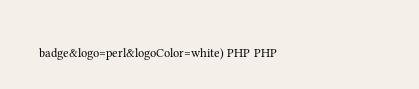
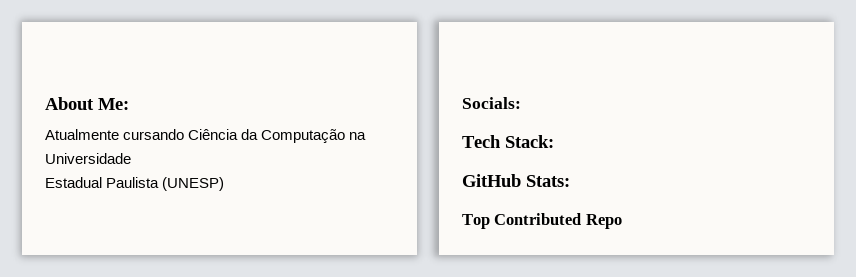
- badge&logo=perl&logoColor=white) PHP PHP
+ About Me:
+ Atualmente cursando Ciência da Computação na Universidade
+ Estadual Paulista (UNESP)
+ Socials:
+ Tech Stack:
+ GitHub Stats:
+ Top Contributed Repo

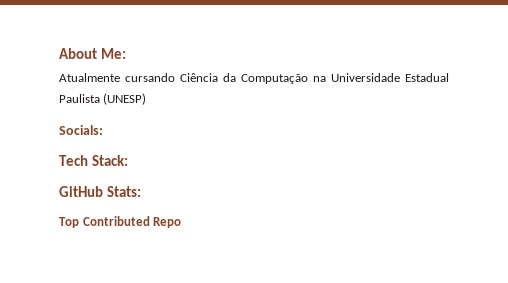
- Atualmente cursando Ciência da Computação na Universidade
- Estadual Paulista (UNESP)
+ Atualmente cursando Ciência da Computação na Universidade Estadual Paulista (UNESP)

